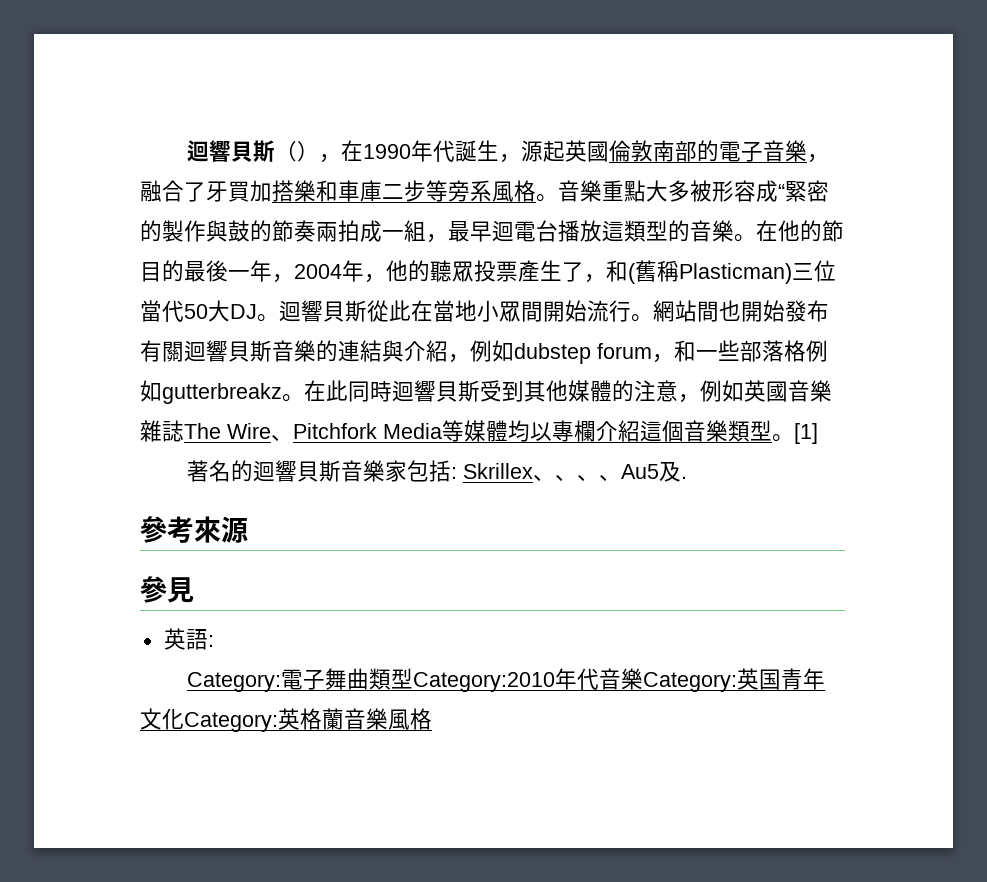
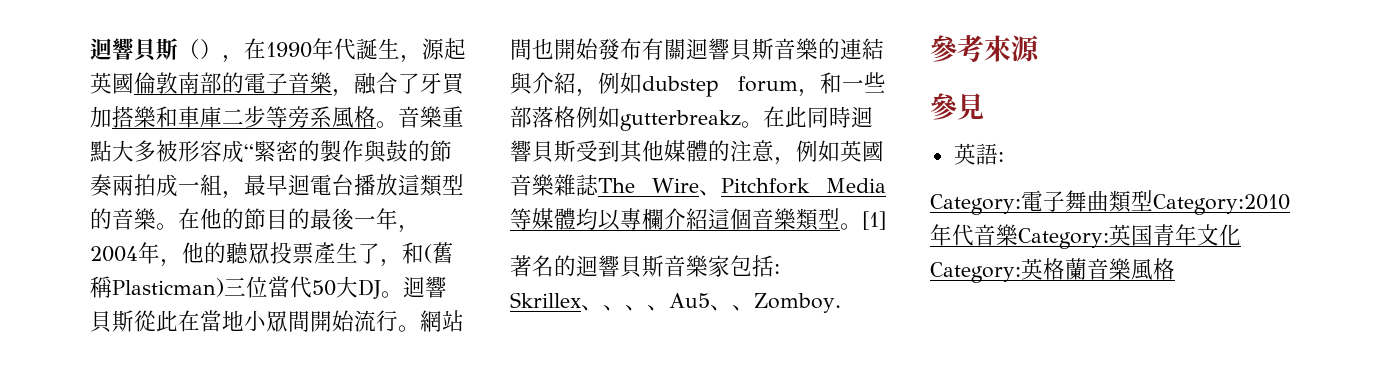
- 著名的迴響貝斯音樂家包括: Skrillex、、、、Au5及.
+ 著名的迴響貝斯音樂家包括: Skrillex、、、、Au5、、Zomboy.

